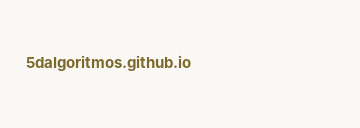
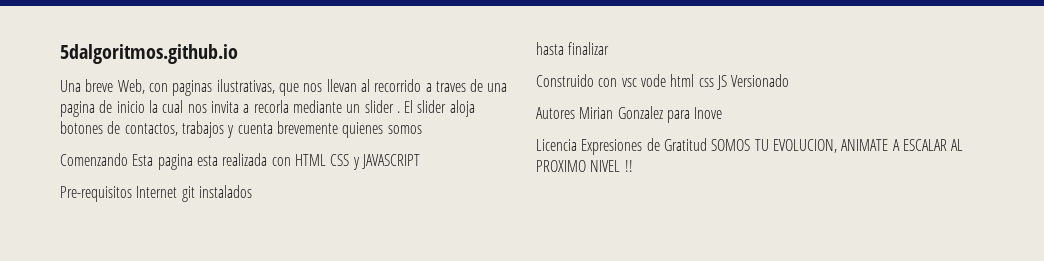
+ Una breve Web, con paginas ilustrativas, que nos llevan al recorrido a traves de una pagina de inicio la cual nos invita a recorla mediante un slider . El slider aloja botones de contactos, trabajos y cuenta brevemente quienes somos
+ Comenzando Esta pagina esta realizada con HTML CSS y JAVASCRIPT
+ Pre-requisitos Internet git instalados
+ hasta finalizar
+ Construido con vsc vode html css JS Versionado
+ Autores Mirian Gonzalez para Inove
+ Licencia Expresiones de Gratitud SOMOS TU EVOLUCION, ANIMATE A ESCALAR AL PROXIMO NIVEL !!

